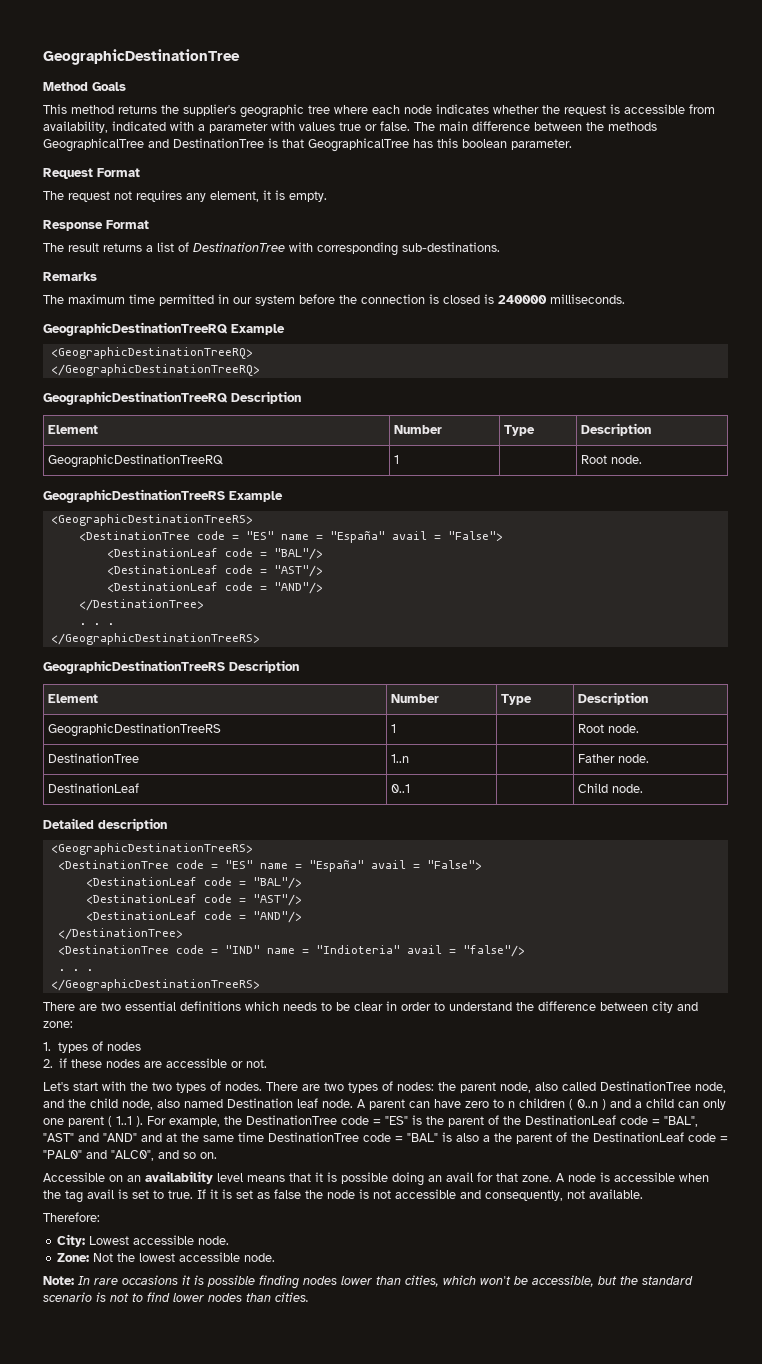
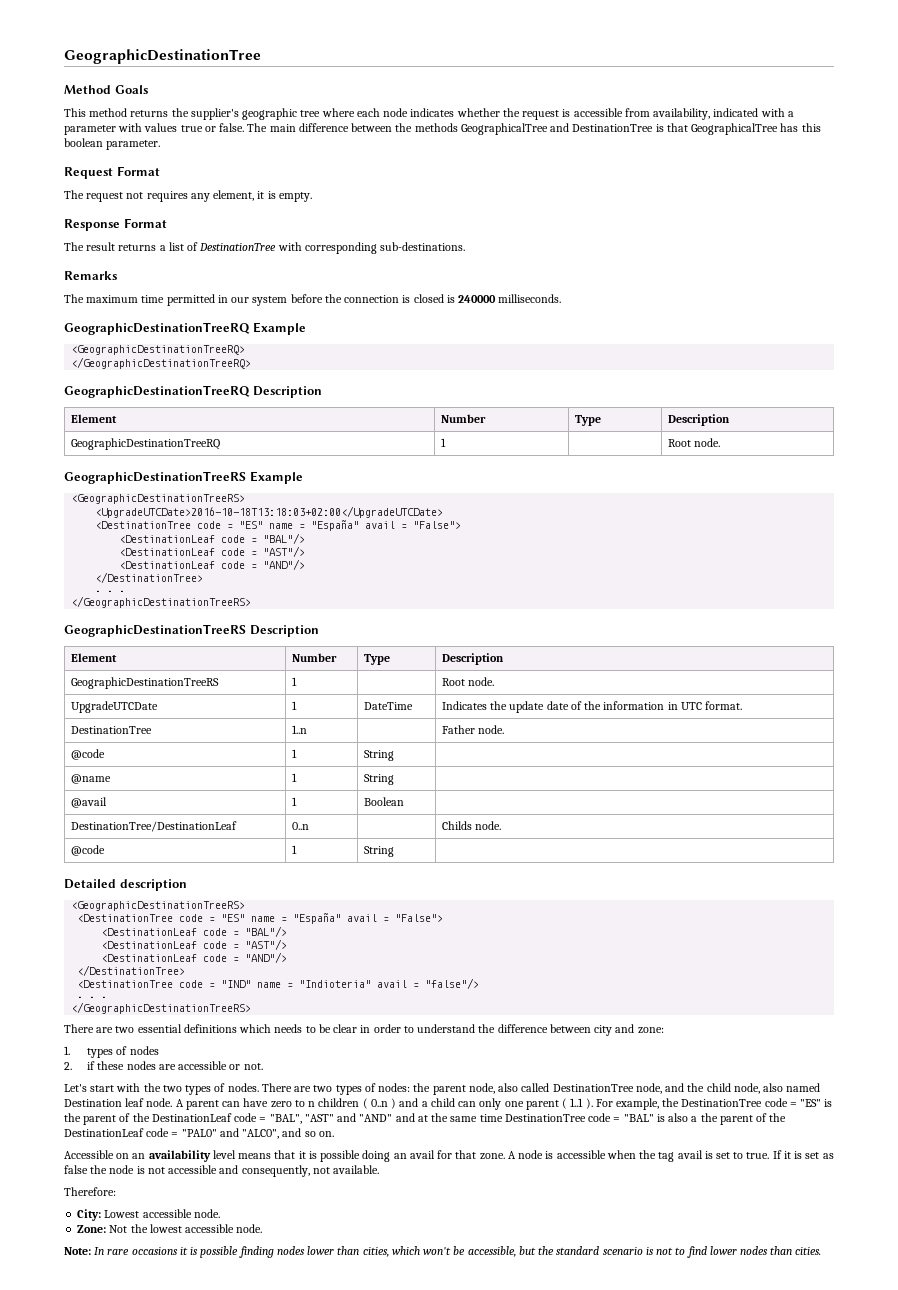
+ <UpgradeUTCDate>2016-10-18T13:18:03+02:00</UpgradeUTCDate>
+ UpgradeUTCDate | 1 | DateTime | Indicates the update date of the information in UTC format.
  DestinationTree | 1..n | | Father node.
- DestinationLeaf | 0..1 | | Child node.
+ @code | 1 | String |
+ @name | 1 | String |
+ @avail | 1 | Boolean |
+ DestinationTree/DestinationLeaf | 0..n | | Childs node.
+ @code | 1 | String |

